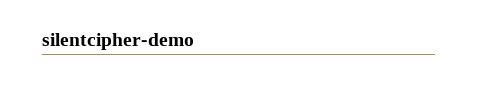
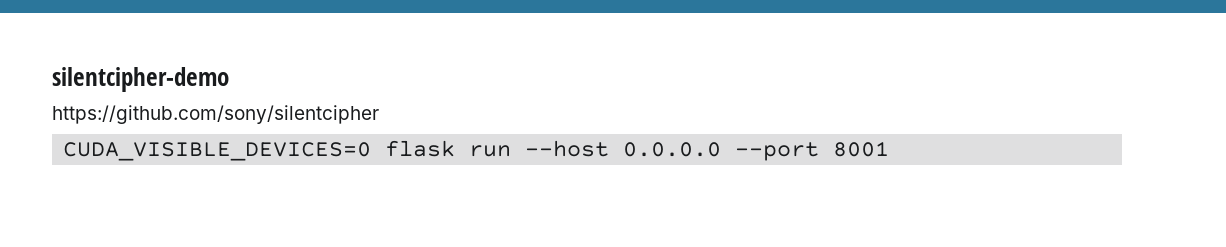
+ https://github.com/sony/silentcipher
+ CUDA_VISIBLE_DEVICES=0 flask run --host 0.0.0.0 --port 8001

